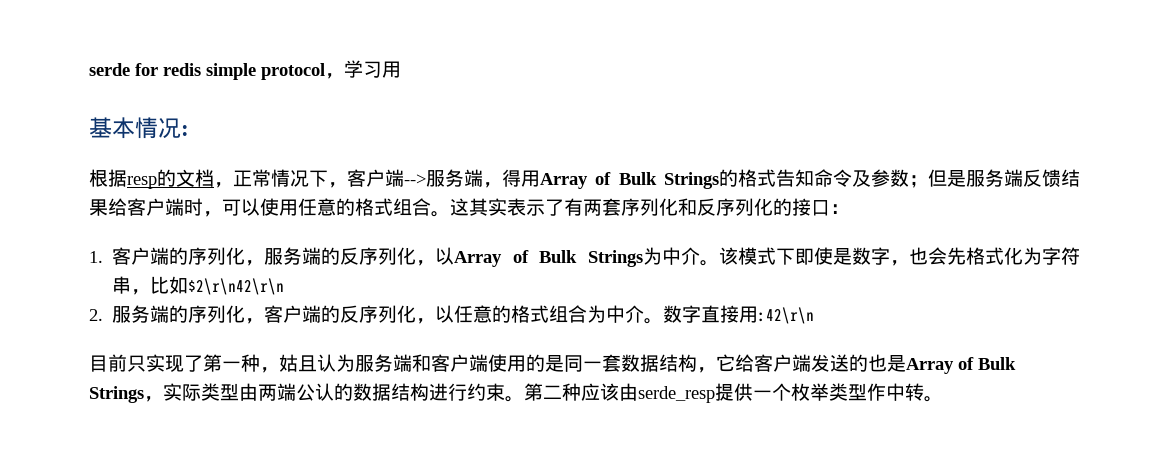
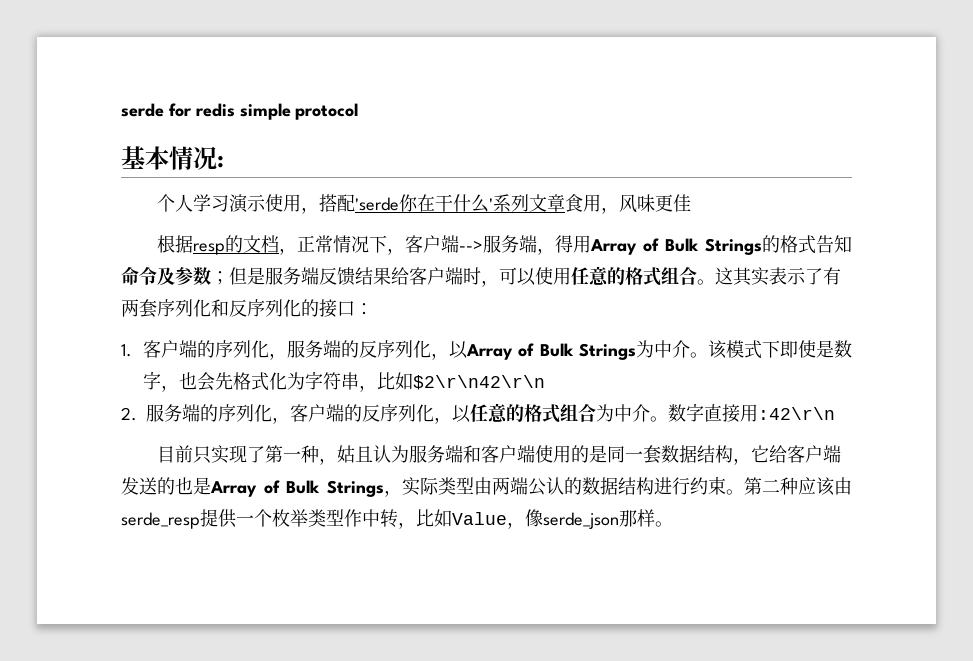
- serde for redis simple protocol，学习用
+ serde for redis simple protocol
+ 个人学习演示使用，搭配'serde你在干什么'系列文章食用，风味更佳
- 第二种应该由serde_resp提供一个枚举类型作中转。
+ 第二种应该由serde_resp提供一个枚举类型作中转，比如Value，像serde_json那样。

